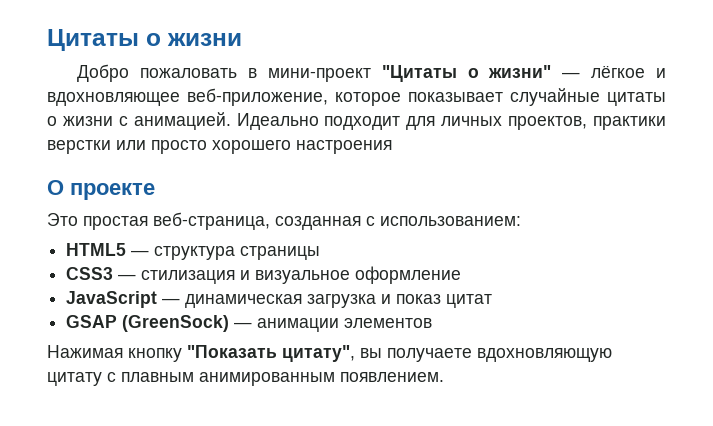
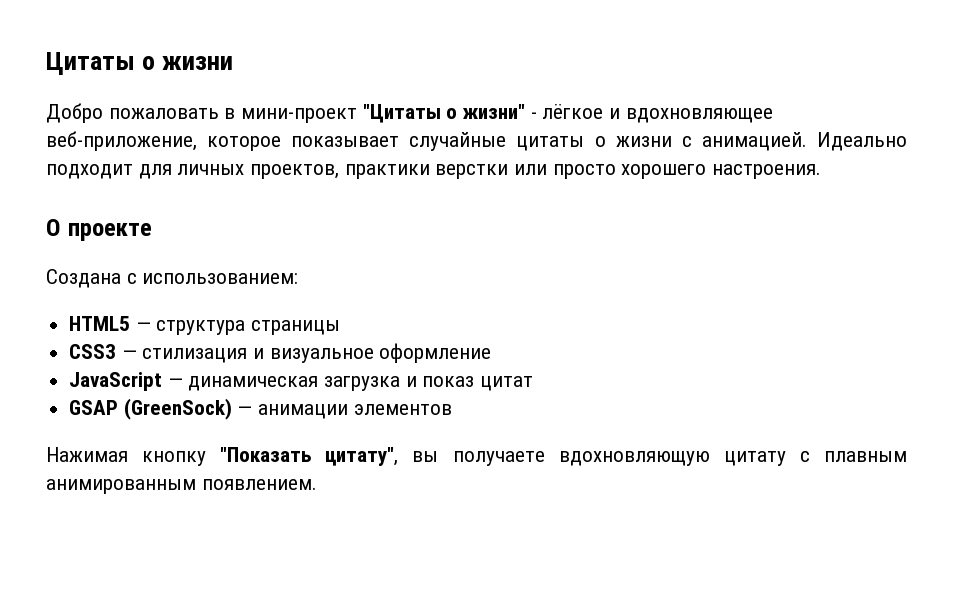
- Добро пожаловать в мини-проект "Цитаты о жизни" — лёгкое и вдохновляющее веб-приложение, которое показывает случайные цитаты о жизни с анимацией.
+ Добро пожаловать в мини-проект "Цитаты о жизни" - лёгкое и вдохновляющее веб-приложение, которое показывает случайные цитаты о жизни с анимацией.
- Идеально подходит для личных проектов, практики верстки или просто хорошего настроения
+ Идеально подходит для личных проектов, практики верстки или просто хорошего настроения.
- Это простая веб-страница, созданная с использованием:
+ Cоздана с использованием:

